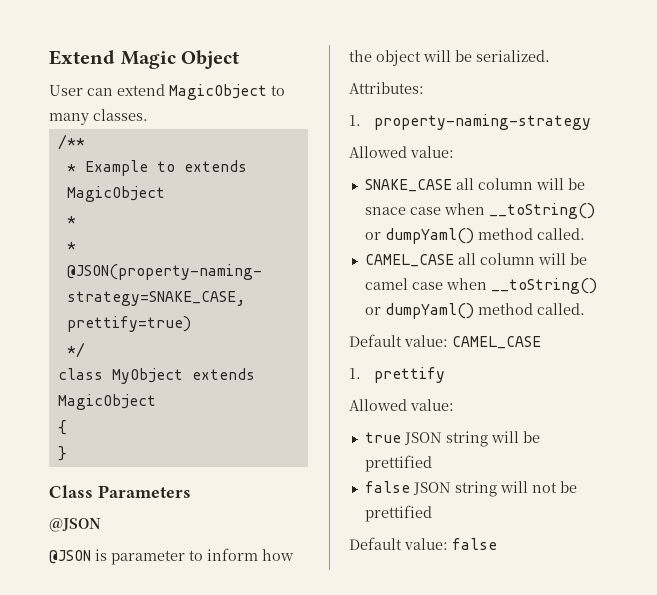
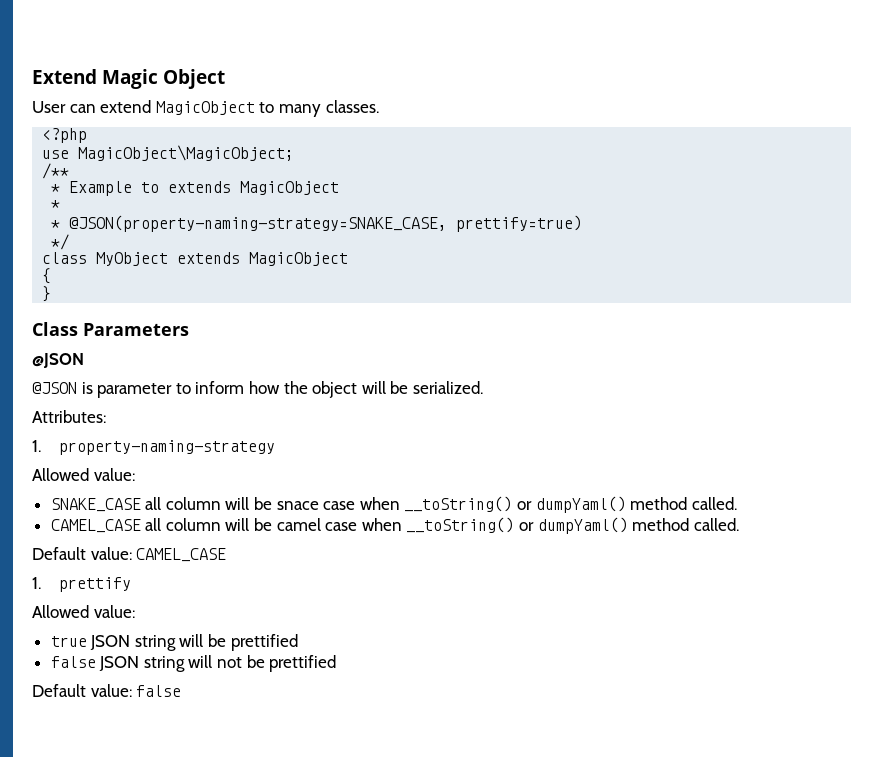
+ <?php
+ use MagicObject\MagicObject;

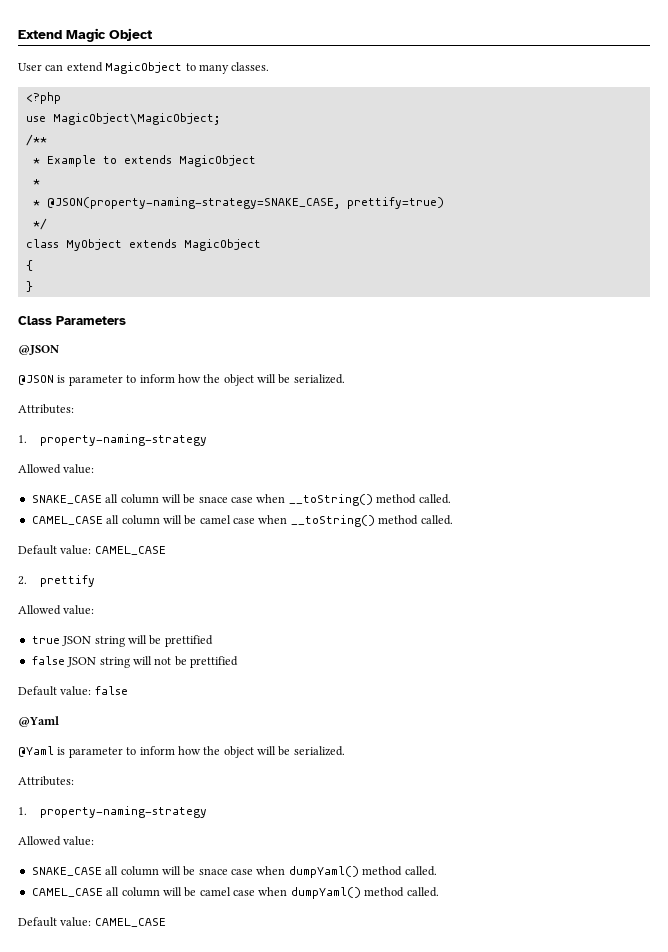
- SNAKE_CASE all column will be snace case when __toString() or dumpYaml() method called.
+ SNAKE_CASE all column will be snace case when __toString() method called.
- CAMEL_CASE all column will be camel case when __toString() or dumpYaml() method called.
+ CAMEL_CASE all column will be camel case when __toString() method called.
- 1. prettify
+ 2. prettify
  Default value: false
+ @Yaml
+ @Yaml is parameter to inform how the object will be serialized.
+ Attributes:
+ 1. property-naming-strategy
+ Allowed value:
+ SNAKE_CASE all column will be snace case when dumpYaml() method called.
+ CAMEL_CASE all column will be camel case when dumpYaml() method called.
+ Default value: CAMEL_CASE

